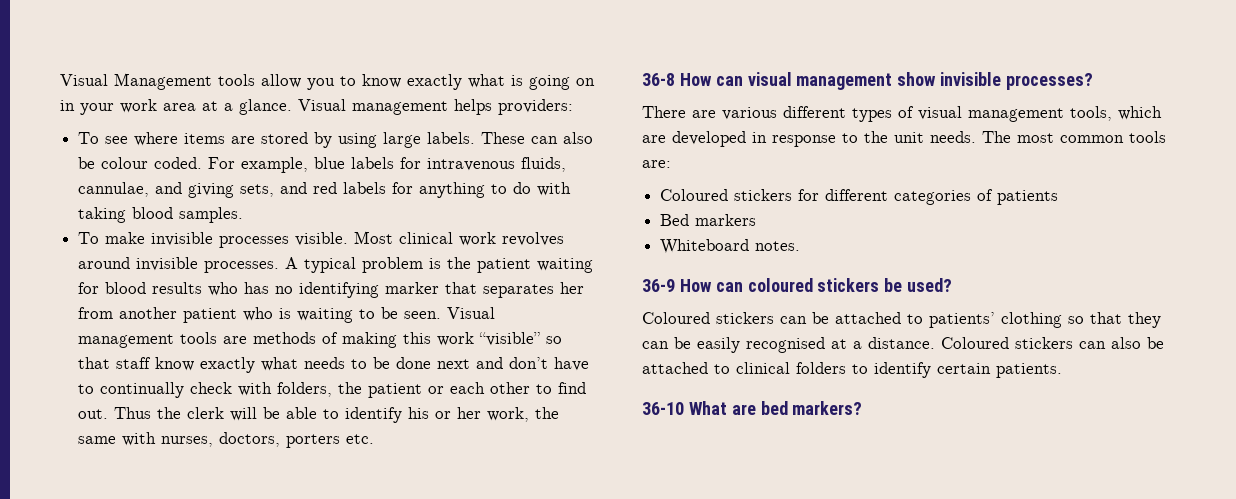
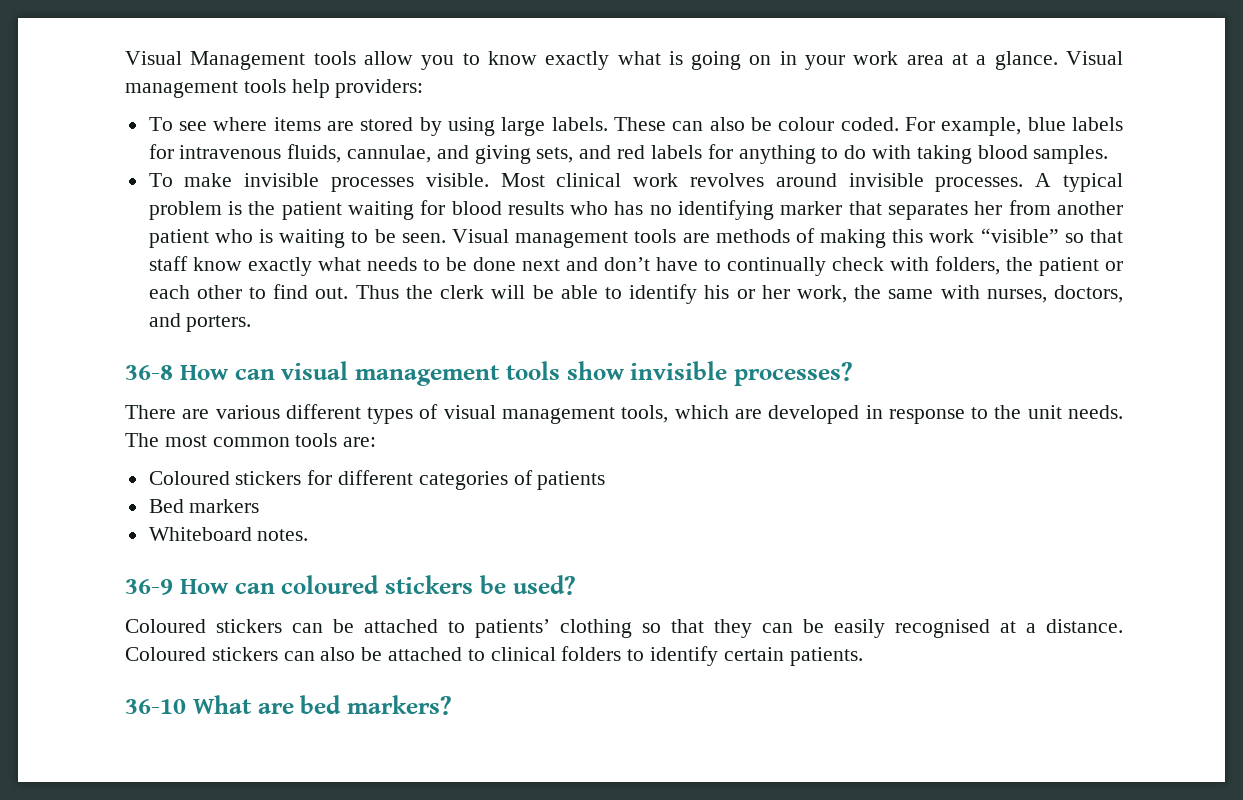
- Visual management helps providers:
+ Visual management tools help providers:
- Thus the clerk will be able to identify his or her work, the same with nurses, doctors, porters etc.
+ Thus the clerk will be able to identify his or her work, the same with nurses, doctors, and porters.
- 36-8 How can visual management show invisible processes?
+ 36-8 How can visual management tools show invisible processes?

